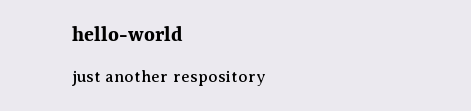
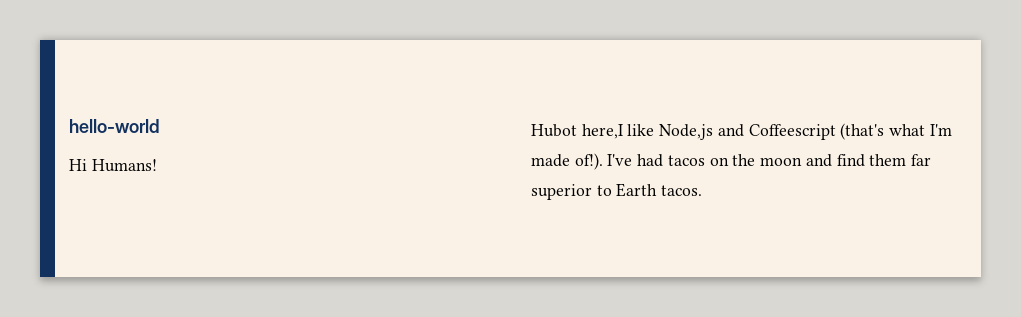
- just another respository
+ Hi Humans!
+ Hubot here,I like Node,js and Coffeescript (that's what I'm made of!). I've had tacos on the moon and find them far superior to Earth tacos.

